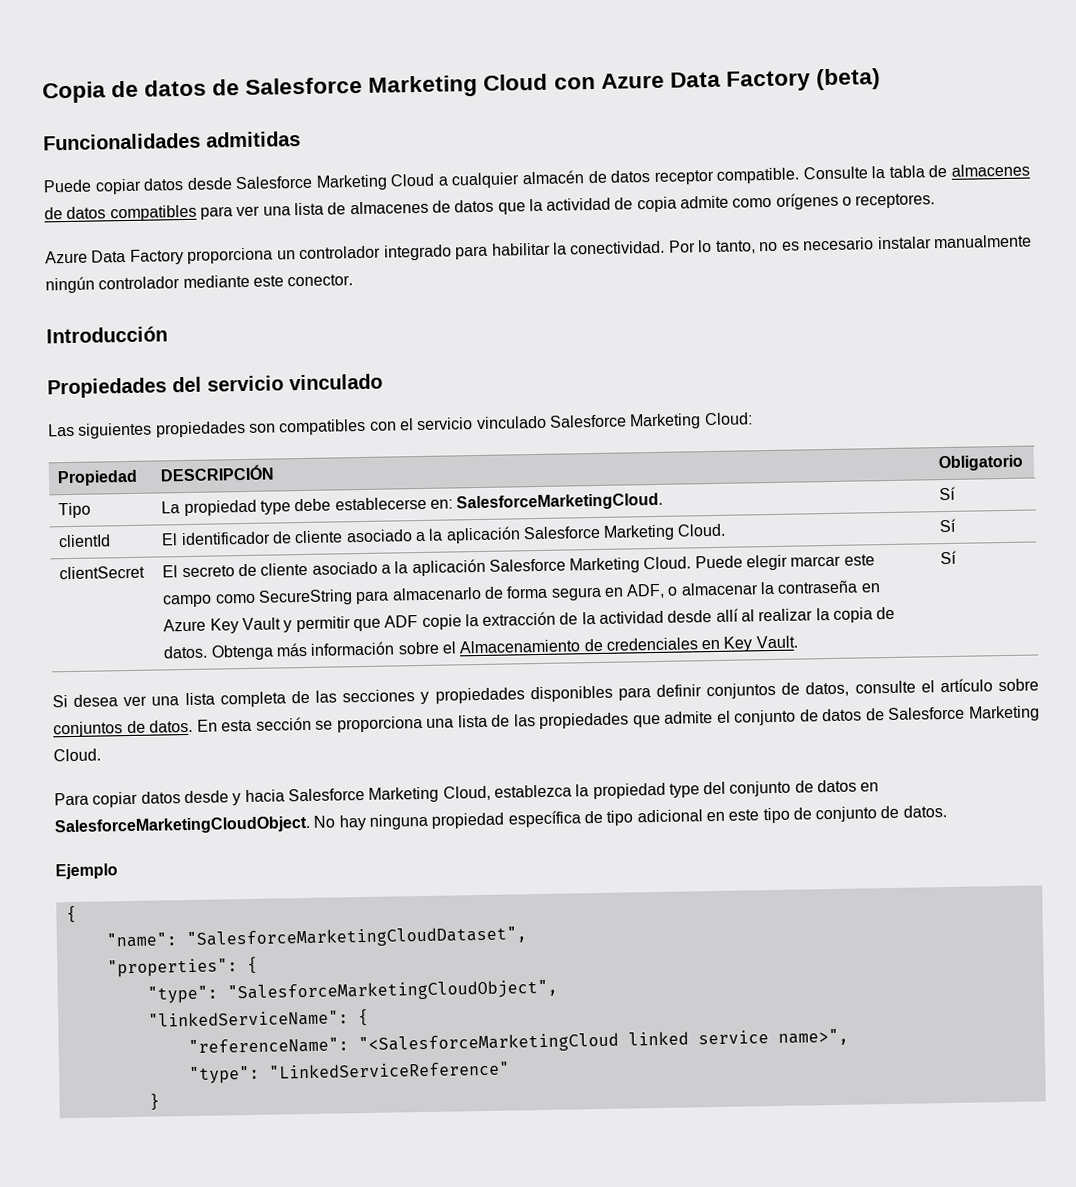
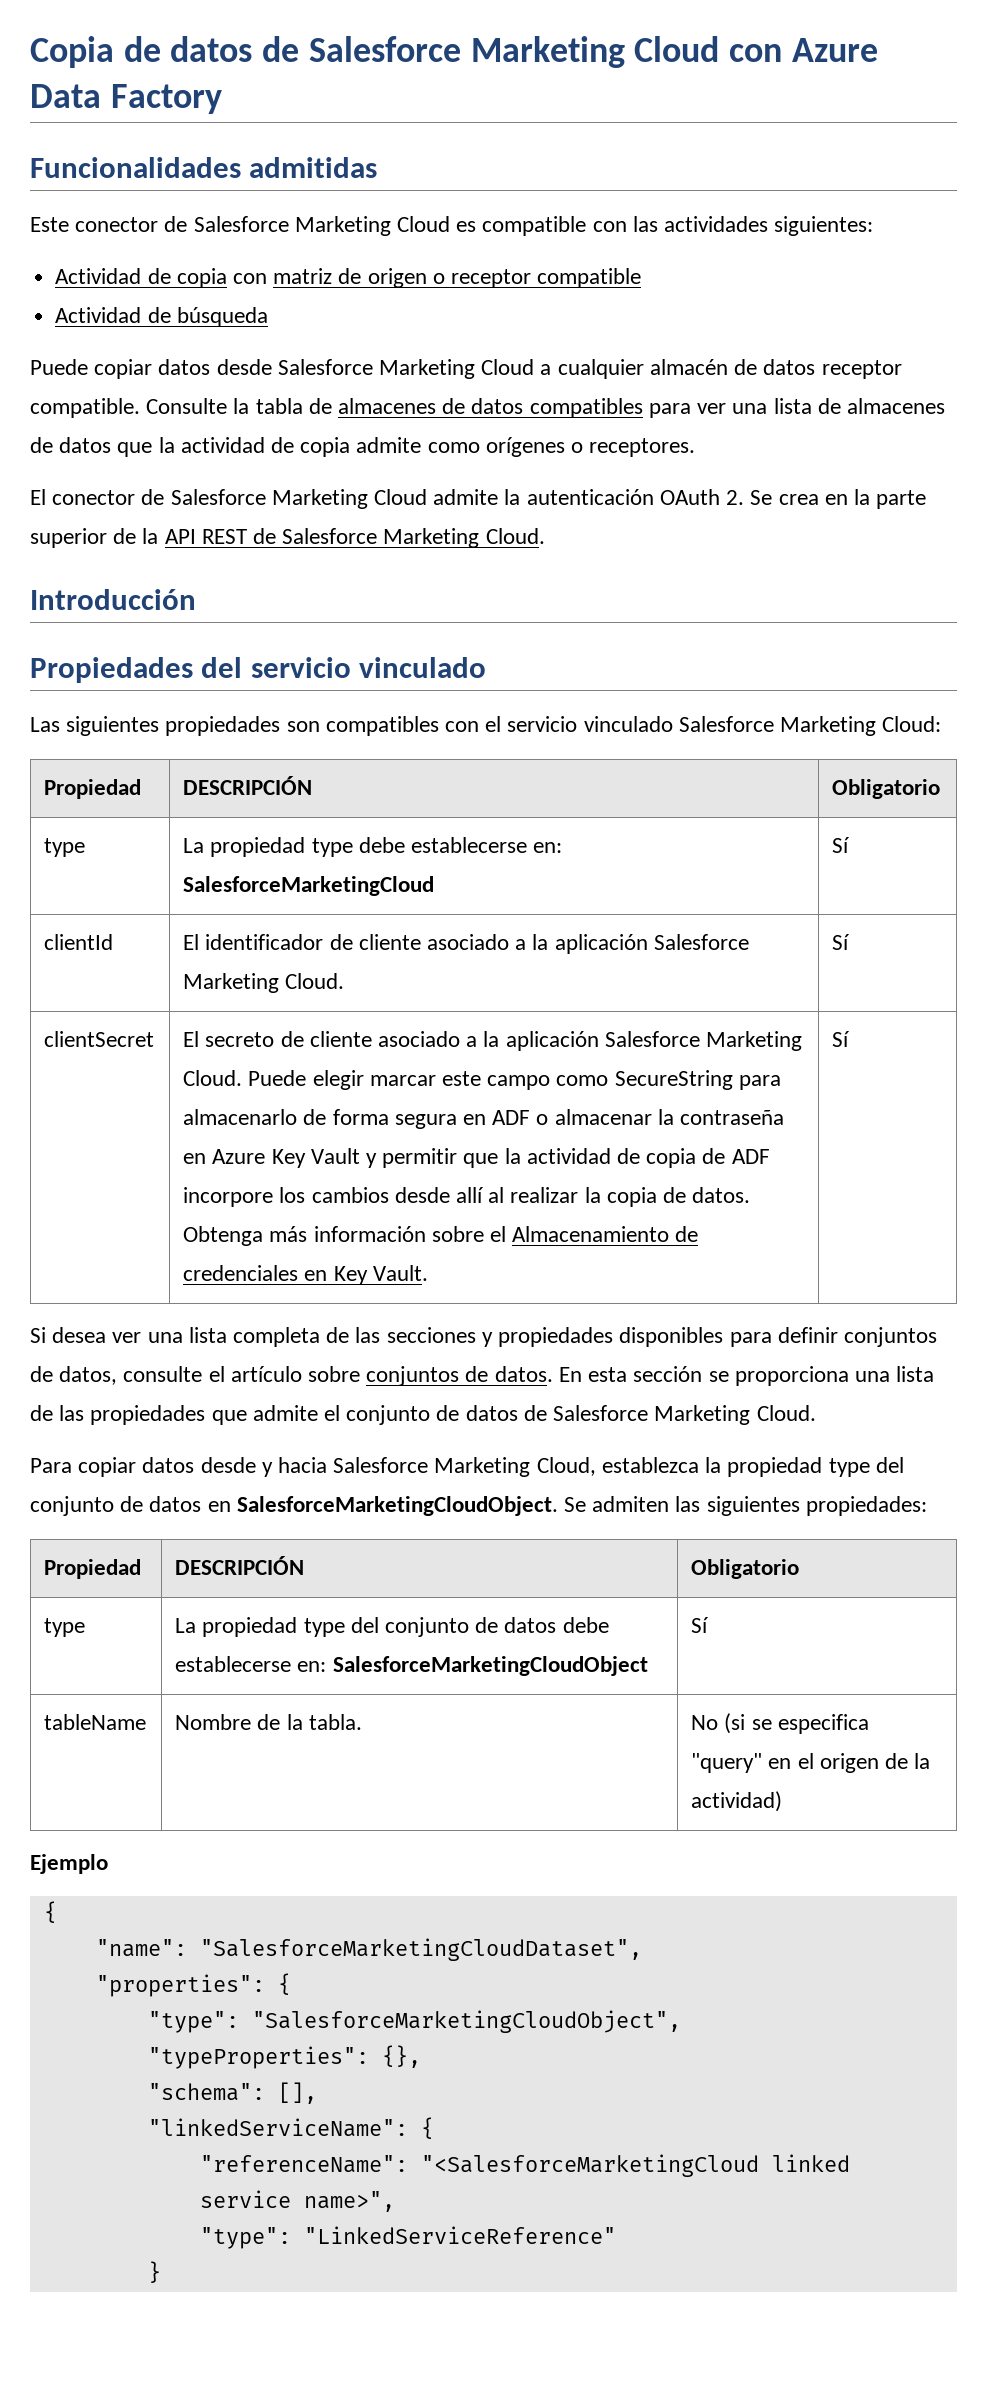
- Copia de datos de Salesforce Marketing Cloud con Azure Data Factory (beta)
+ Copia de datos de Salesforce Marketing Cloud con Azure Data Factory
+ Este conector de Salesforce Marketing Cloud es compatible con las actividades siguientes:
+ Actividad de copia con matriz de origen o receptor compatible
+ Actividad de búsqueda
- Azure Data Factory proporciona un controlador integrado para habilitar la conectividad. Por lo tanto, no es necesario instalar manualmente ningún controlador mediante este conector.
+ El conector de Salesforce Marketing Cloud admite la autenticación OAuth 2. Se crea en la parte superior de la API REST de Salesforce Marketing Cloud.
- Tipo | La propiedad type debe establecerse en: SalesforceMarketingCloud. | Sí
+ type | La propiedad type debe establecerse en: SalesforceMarketingCloud | Sí
- Puede elegir marcar este campo como SecureString para almacenarlo de forma segura en ADF, o almacenar la contraseña en Azure Key Vault y permitir que ADF copie la extracción de la actividad desde allí al realizar la copia de datos.
+ Puede elegir marcar este campo como SecureString para almacenarlo de forma segura en ADF o almacenar la contraseña en Azure Key Vault y permitir que la actividad de copia de ADF incorpore los cambios desde allí al realizar la copia de datos.
- No hay ninguna propiedad específica de tipo adicional en este tipo de conjunto de datos.
+ Se admiten las siguientes propiedades:
+ Propiedad | DESCRIPCIÓN | Obligatorio
+ type | La propiedad type del conjunto de datos debe establecerse en: SalesforceMarketingCloudObject | Sí
+ tableName | Nombre de la tabla. | No (si se especifica "query" en el origen de la actividad)
+ "typeProperties": {},
+ "schema": [],

